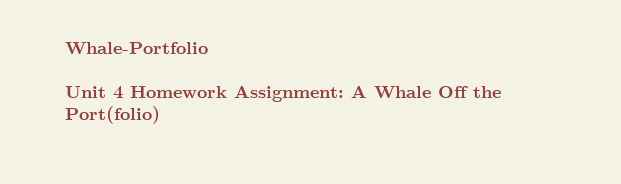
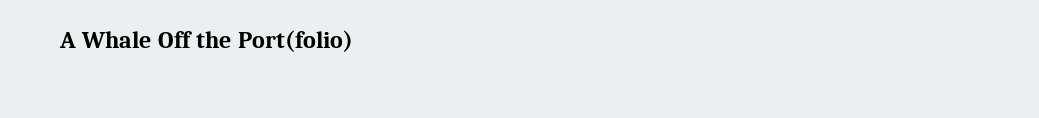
- Whale-Portfolio
- Unit 4 Homework Assignment: A Whale Off the Port(folio)
+ A Whale Off the Port(folio)

